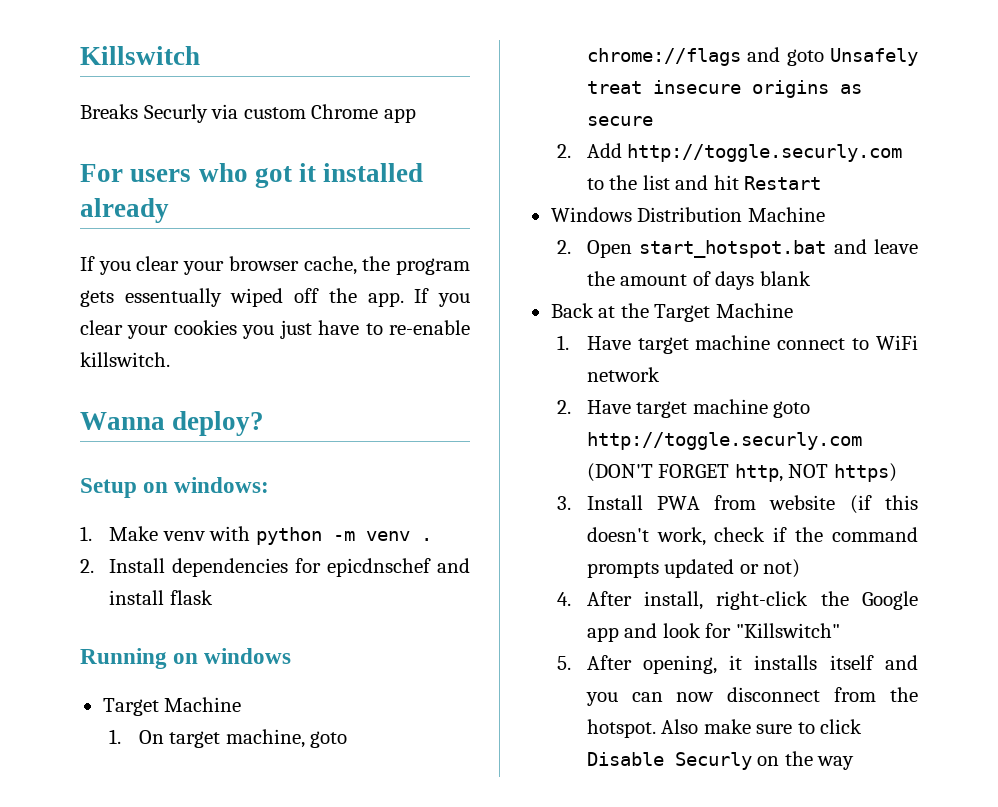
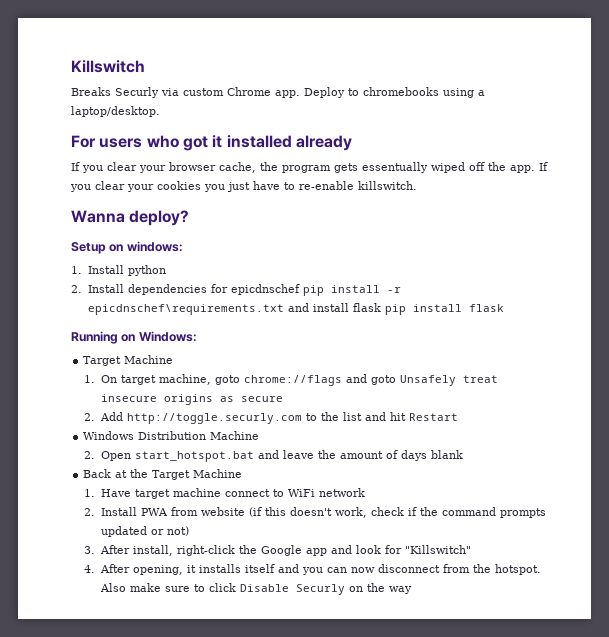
- Breaks Securly via custom Chrome app
+ Breaks Securly via custom Chrome app. Deploy to chromebooks using a laptop/desktop.
- 1. Make venv with python -m venv .
+ 1. Install python
- 2. Install dependencies for epicdnschef and install flask
+ 2. Install dependencies for epicdnschef pip install -r epicdnschef\requirements.txt and install flask pip install flask
- Running on windows
+ Running on Windows:
- 2. Have target machine goto http://toggle.securly.com (DON'T FORGET http, NOT https)
- 3. Install PWA from website (if this doesn't work, check if the command prompts updated or not)
+ 2. Install PWA from website (if this doesn't work, check if the command prompts updated or not)
- 4. After install, right-click the Google app and look for "Killswitch"
+ 3. After install, right-click the Google app and look for "Killswitch"
- 5. After opening, it installs itself and you can now disconnect from the hotspot.
+ 4. After opening, it installs itself and you can now disconnect from the hotspot.

